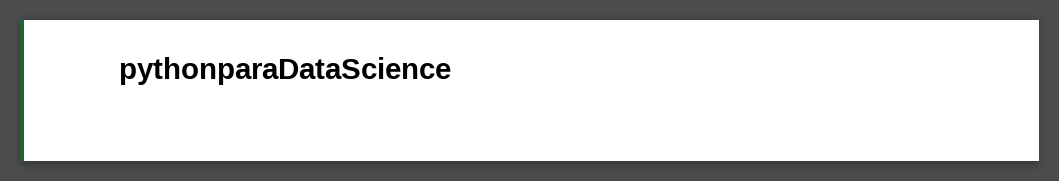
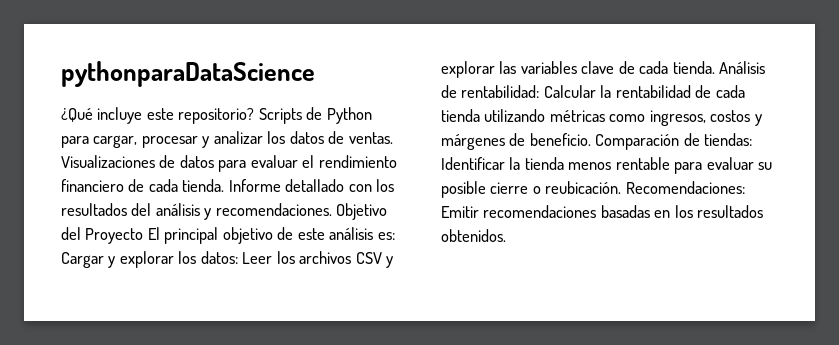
+ ¿Qué incluye este repositorio? Scripts de Python para cargar, procesar y analizar los datos de ventas. Visualizaciones de datos para evaluar el rendimiento financiero de cada tienda. Informe detallado con los resultados del análisis y recomendaciones. Objetivo del Proyecto El principal objetivo de este análisis es: Cargar y explorar los datos: Leer los archivos CSV y explorar las variables clave de cada tienda. Análisis de rentabilidad: Calcular la rentabilidad de cada tienda utilizando métricas como ingresos, costos y márgenes de beneficio. Comparación de tiendas: Identificar la tienda menos rentable para evaluar su posible cierre o reubicación. Recomendaciones: Emitir recomendaciones basadas en los resultados obtenidos.

